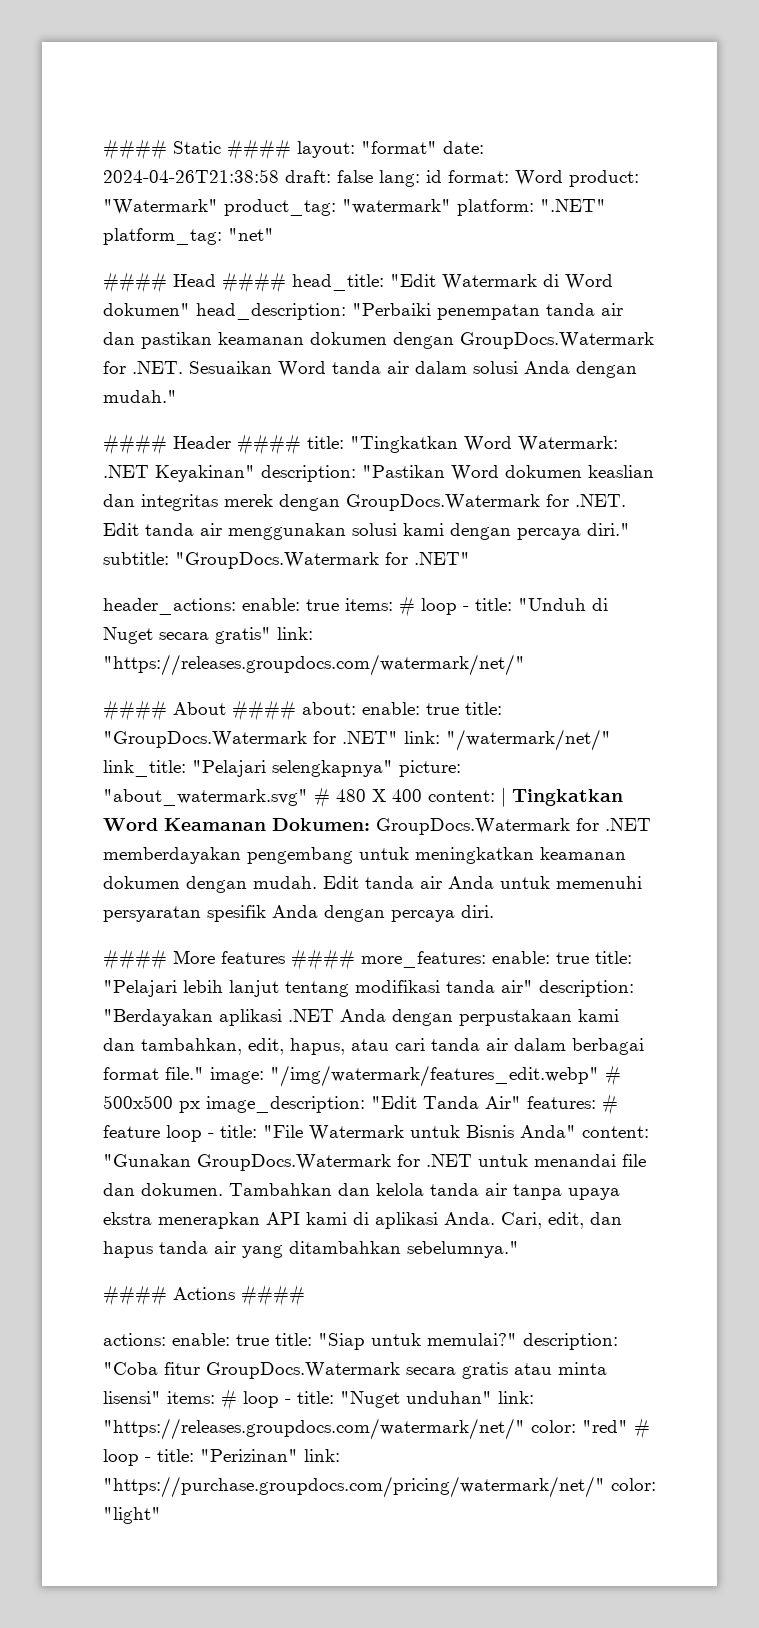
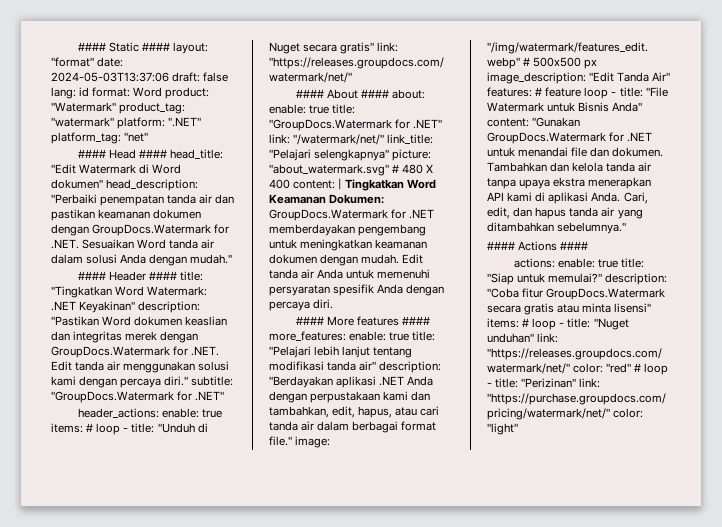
- #### Static #### layout: "format" date: 2024-04-26T21:38:58 draft: false lang: id format: Word product: "Watermark" product_tag: "watermark" platform: ".NET" platform_tag: "net"
+ #### Static #### layout: "format" date: 2024-05-03T13:37:06 draft: false lang: id format: Word product: "Watermark" product_tag: "watermark" platform: ".NET" platform_tag: "net"

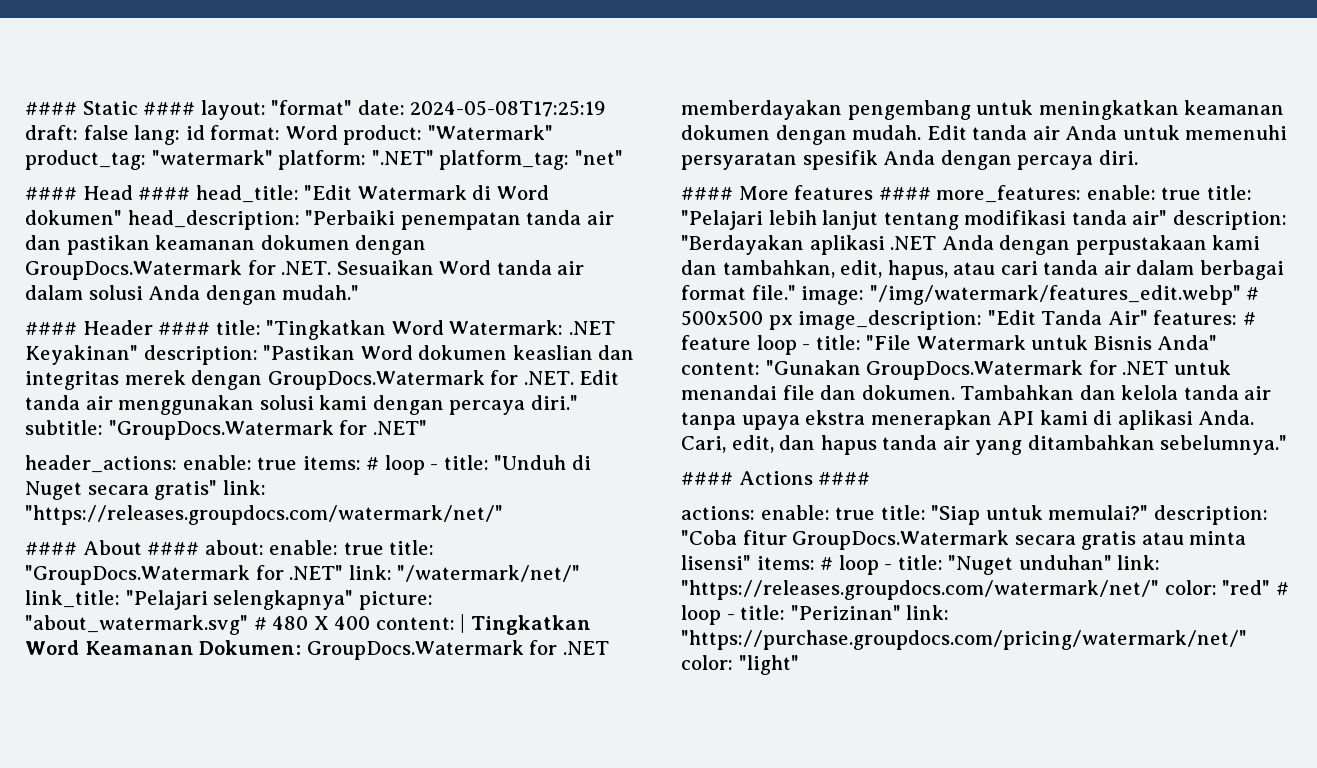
- #### Static #### layout: "format" date: 2024-05-03T13:37:06 draft: false lang: id format: Word product: "Watermark" product_tag: "watermark" platform: ".NET" platform_tag: "net"
+ #### Static #### layout: "format" date: 2024-05-08T17:25:19 draft: false lang: id format: Word product: "Watermark" product_tag: "watermark" platform: ".NET" platform_tag: "net"

